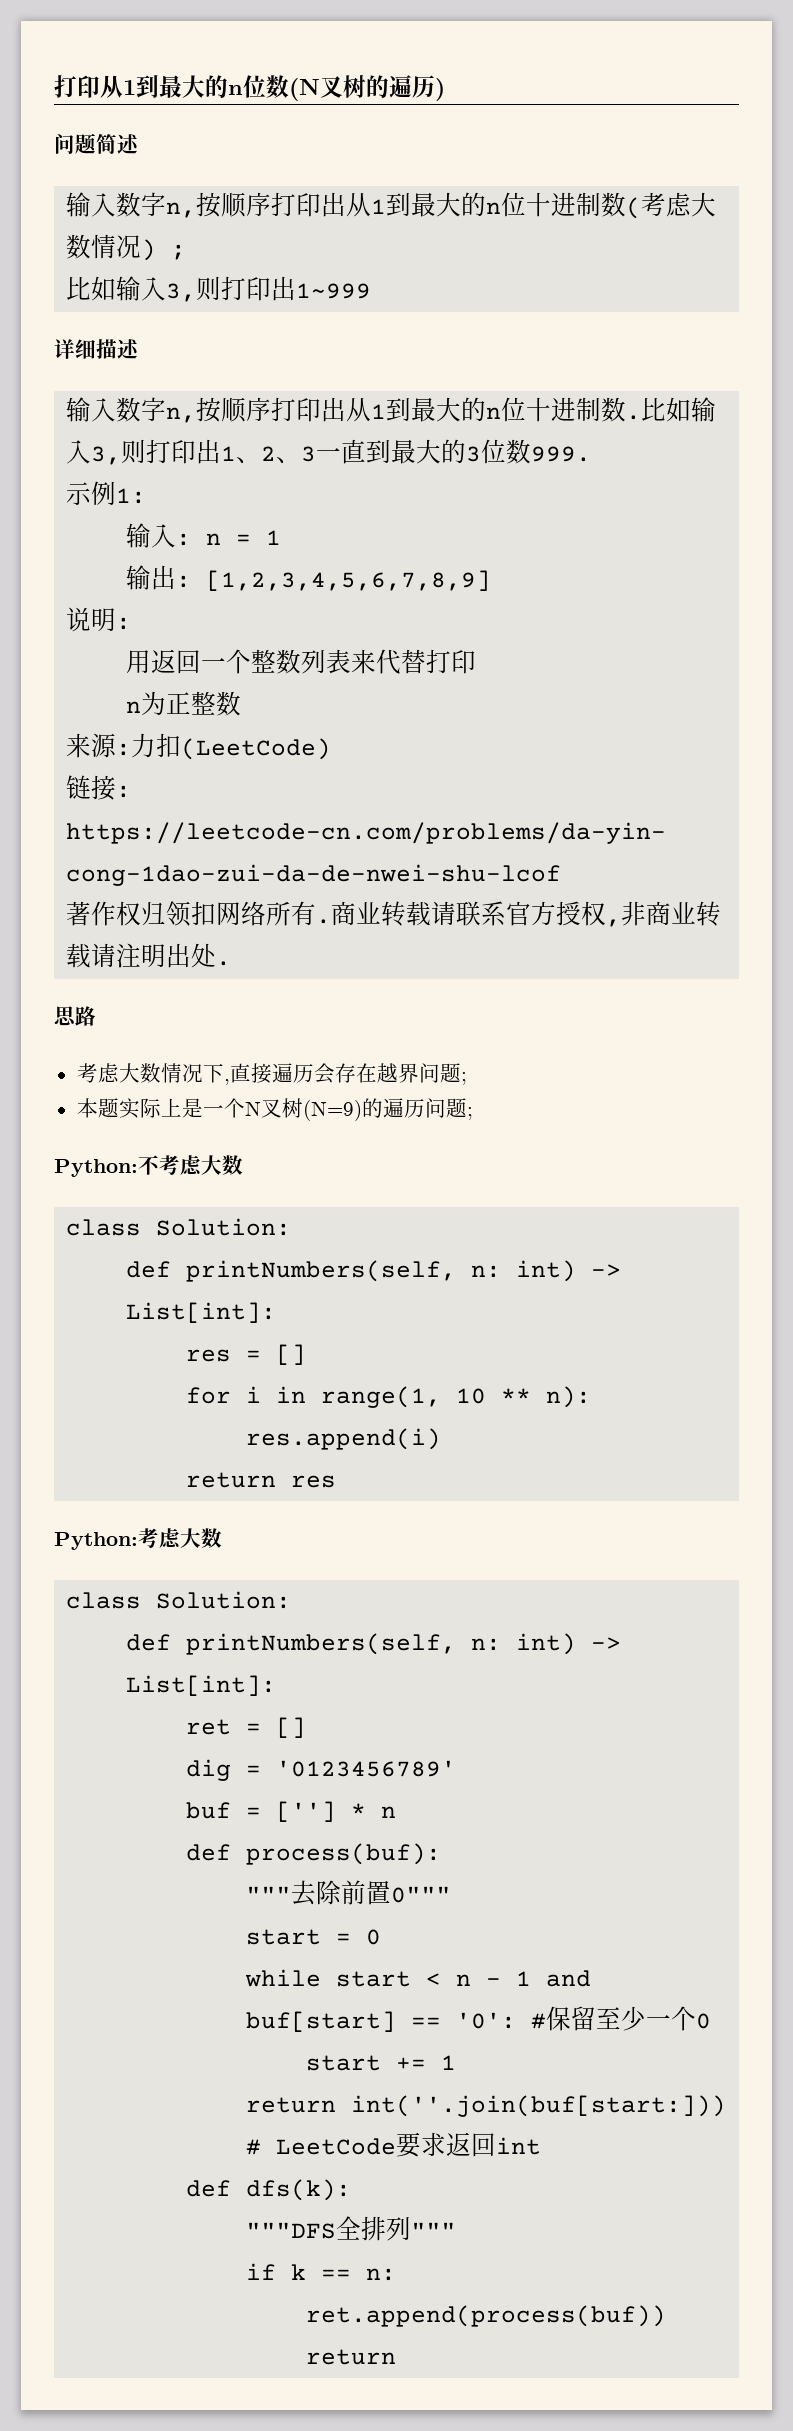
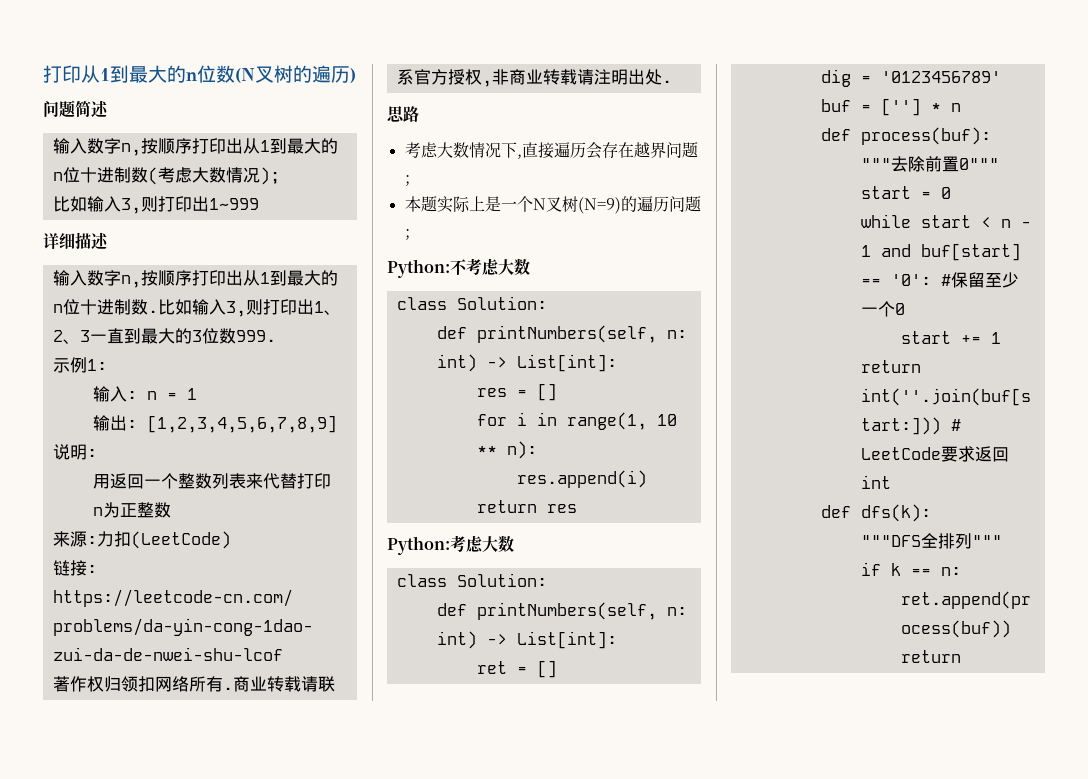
- 输入数字n,按顺序打印出从1到最大的n位十进制数(考虑大数情况) ;
+ 输入数字n,按顺序打印出从1到最大的n位十进制数(考虑大数情况);

